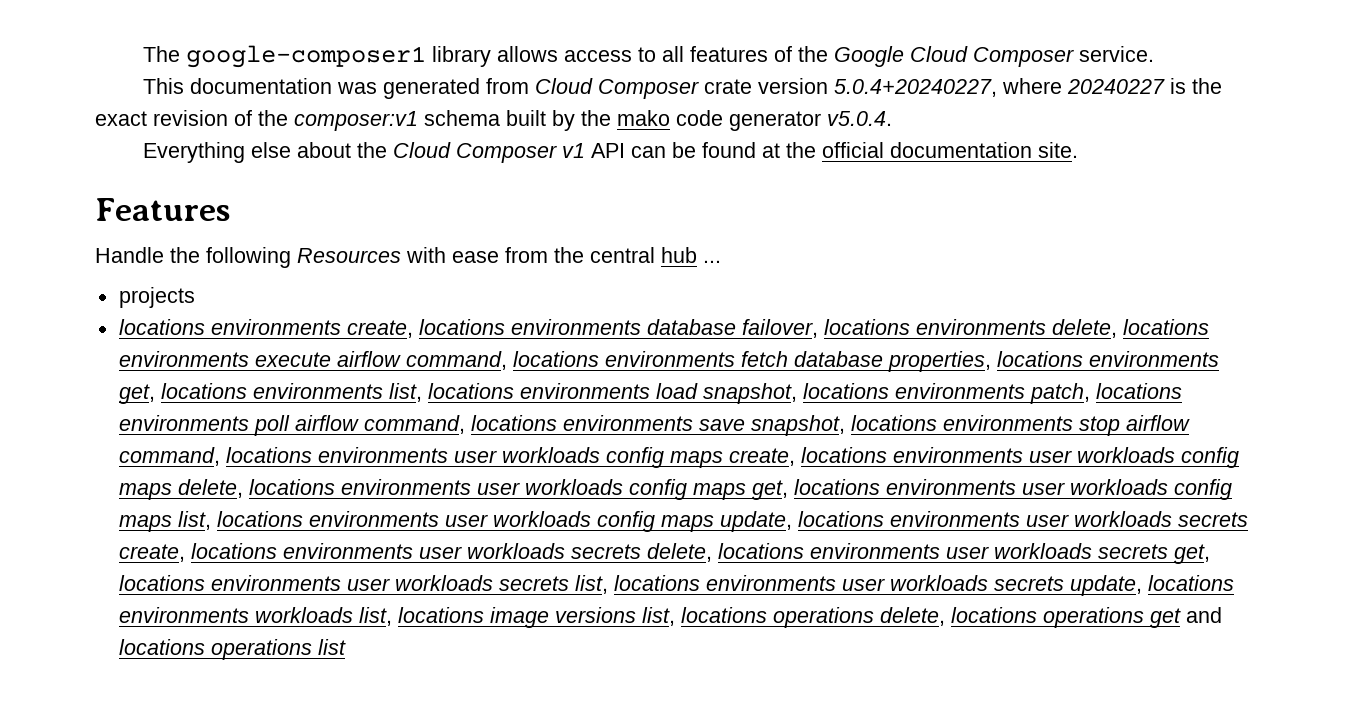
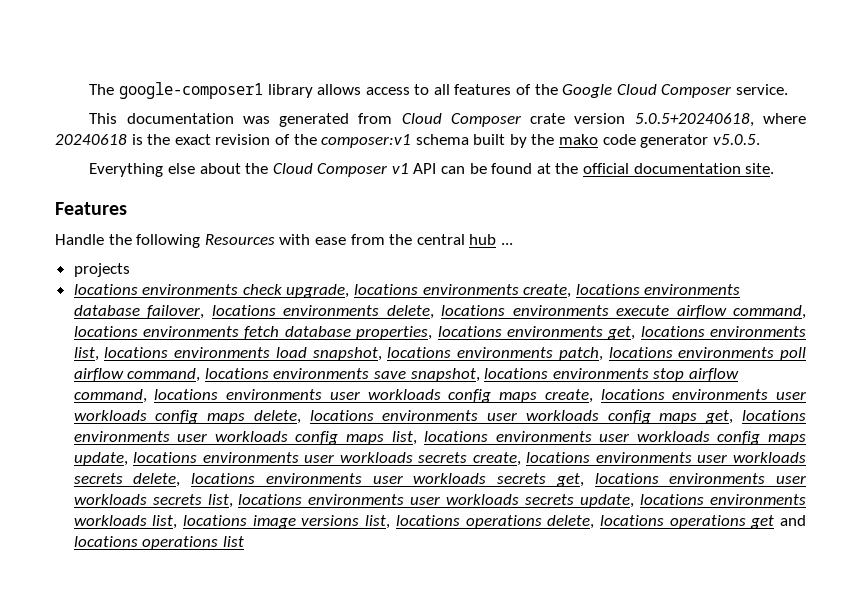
- This documentation was generated from Cloud Composer crate version 5.0.4+20240227, where 20240227 is the exact revision of the composer:v1 schema built by the mako code generator v5.0.4.
+ This documentation was generated from Cloud Composer crate version 5.0.5+20240618, where 20240618 is the exact revision of the composer:v1 schema built by the mako code generator v5.0.5.
- locations environments create, locations environments database failover, locations environments delete, locations environments execute airflow command, locations environments fetch database properties, locations environments get, locations environments list, locations environments load snapshot, locations environments patch, locations environments poll airflow command, locations environments save snapshot, locations environments stop airflow command, locations environments user workloads config maps create, locations environments user workloads config maps delete, locations environments user workloads config maps get, locations environments user workloads config maps list, locations environments user workloads config maps update, locations environments user workloads secrets create, locations environments user workloads secrets delete, locations environments user workloads secrets get, locations environments user workloads secrets list, locations environments user workloads secrets update, locations environments workloads list, locations image versions list, locations operations delete, locations operations get and locations operations list
+ locations environments check upgrade, locations environments create, locations environments database failover, locations environments delete, locations environments execute airflow command, locations environments fetch database properties, locations environments get, locations environments list, locations environments load snapshot, locations environments patch, locations environments poll airflow command, locations environments save snapshot, locations environments stop airflow command, locations environments user workloads config maps create, locations environments user workloads config maps delete, locations environments user workloads config maps get, locations environments user workloads config maps list, locations environments user workloads config maps update, locations environments user workloads secrets create, locations environments user workloads secrets delete, locations environments user workloads secrets get, locations environments user workloads secrets list, locations environments user workloads secrets update, locations environments workloads list, locations image versions list, locations operations delete, locations operations get and locations operations list

